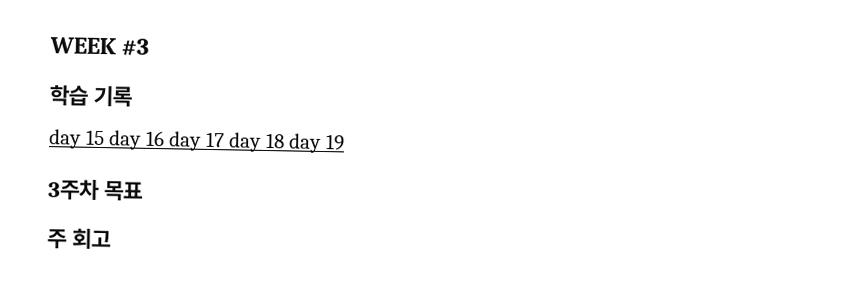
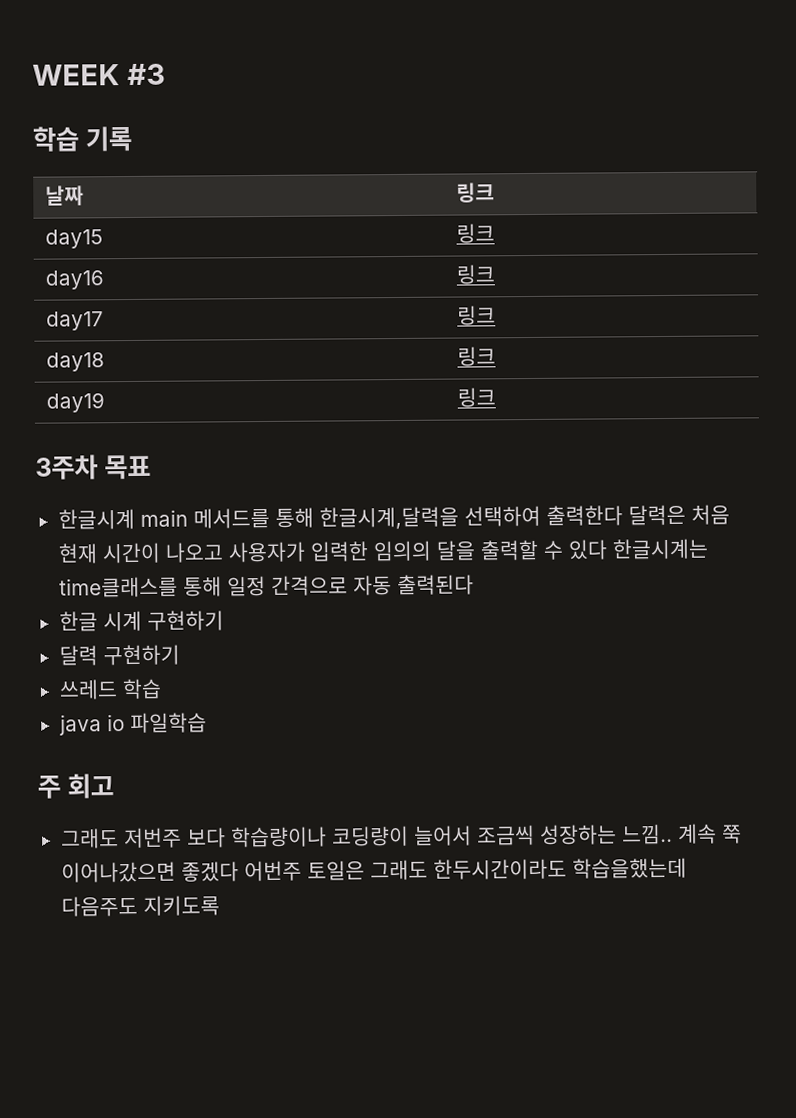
- day 15 day 16 day 17 day 18 day 19
+ 날짜 | 링크
+ day15 | 링크
+ day16 | 링크
+ day17 | 링크
+ day18 | 링크
+ day19 | 링크
  3주차 목표
+ 한글시계 main 메서드를 통해 한글시계,달력을 선택하여 출력한다 달력은 처음 현재 시간이 나오고 사용자가 입력한 임의의 달을 출력할 수 있다 한글시계는 time클래스를 통해 일정 간격으로 자동 출력된다
+ 한글 시계 구현하기
+ 달력 구현하기
+ 쓰레드 학습
+ java io 파일학습
  주 회고
+ 그래도 저번주 보다 학습량이나 코딩량이 늘어서 조금씩 성장하는 느낌.. 계속 쭉 이어나갔으면 좋겠다 어번주 토일은 그래도 한두시간이라도 학습을했는데 다음주도 지키도록

